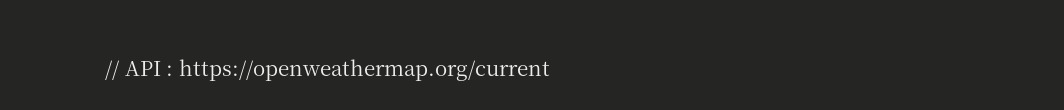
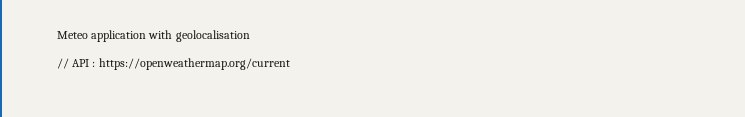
+ Meteo application with geolocalisation

